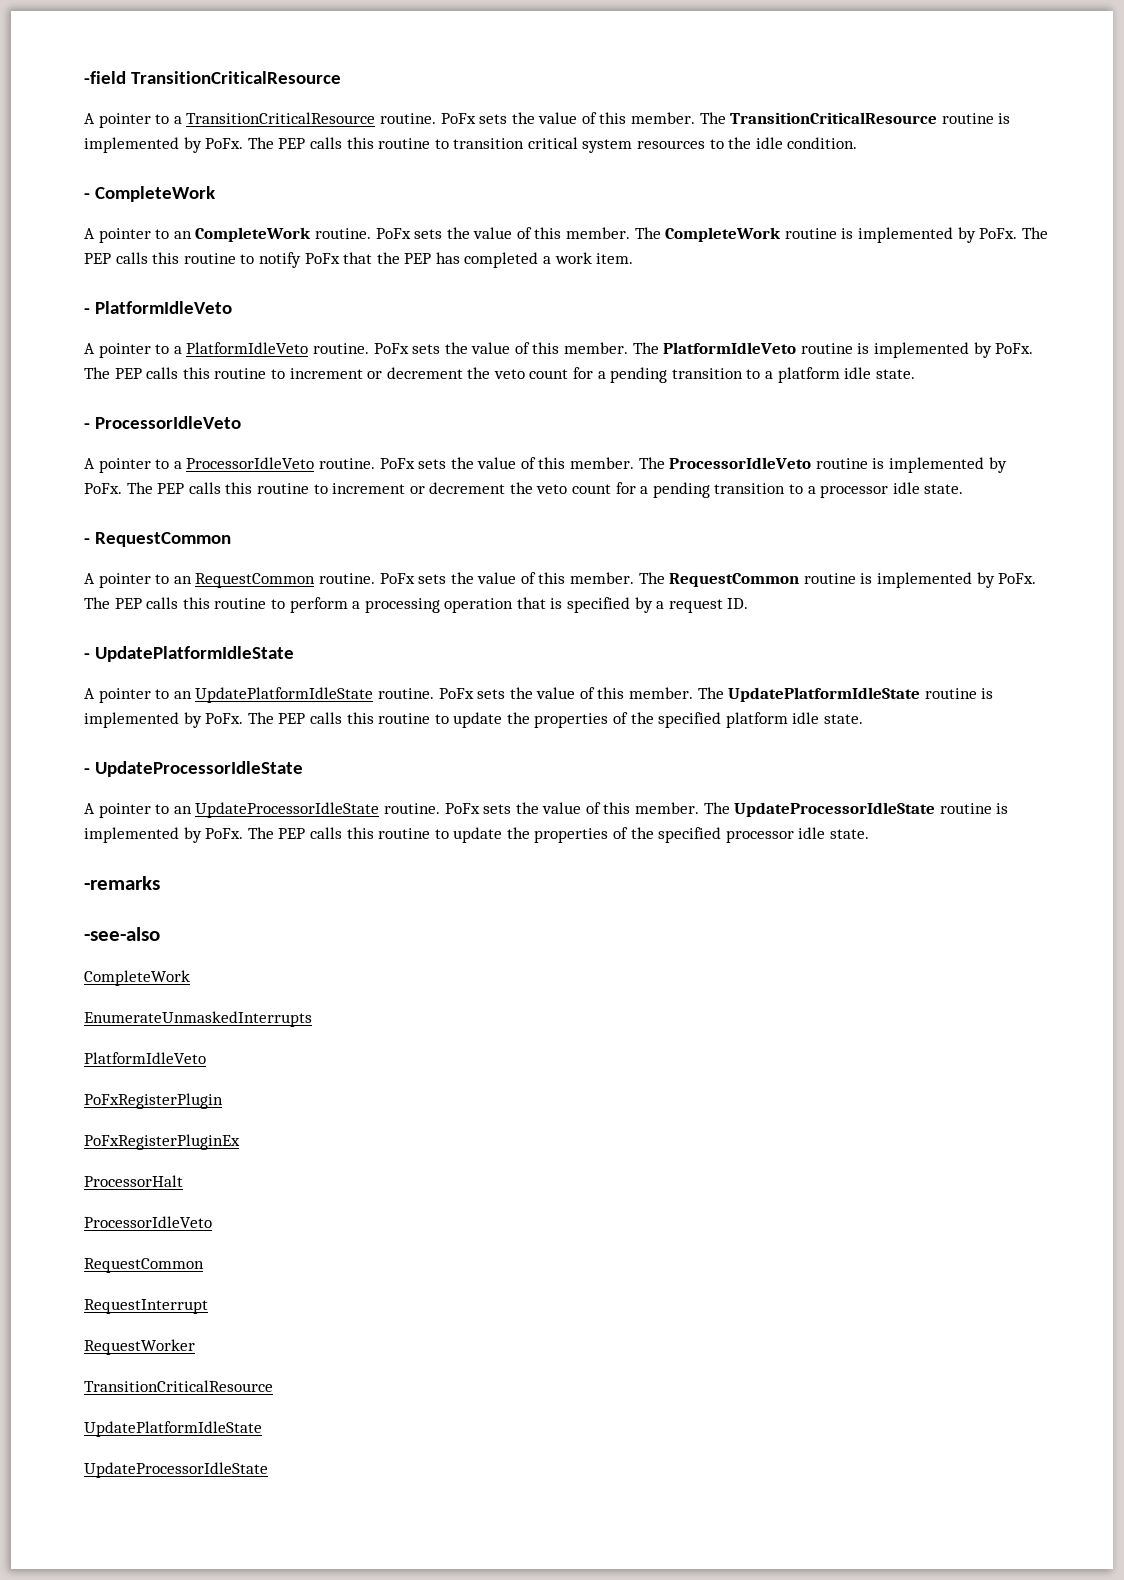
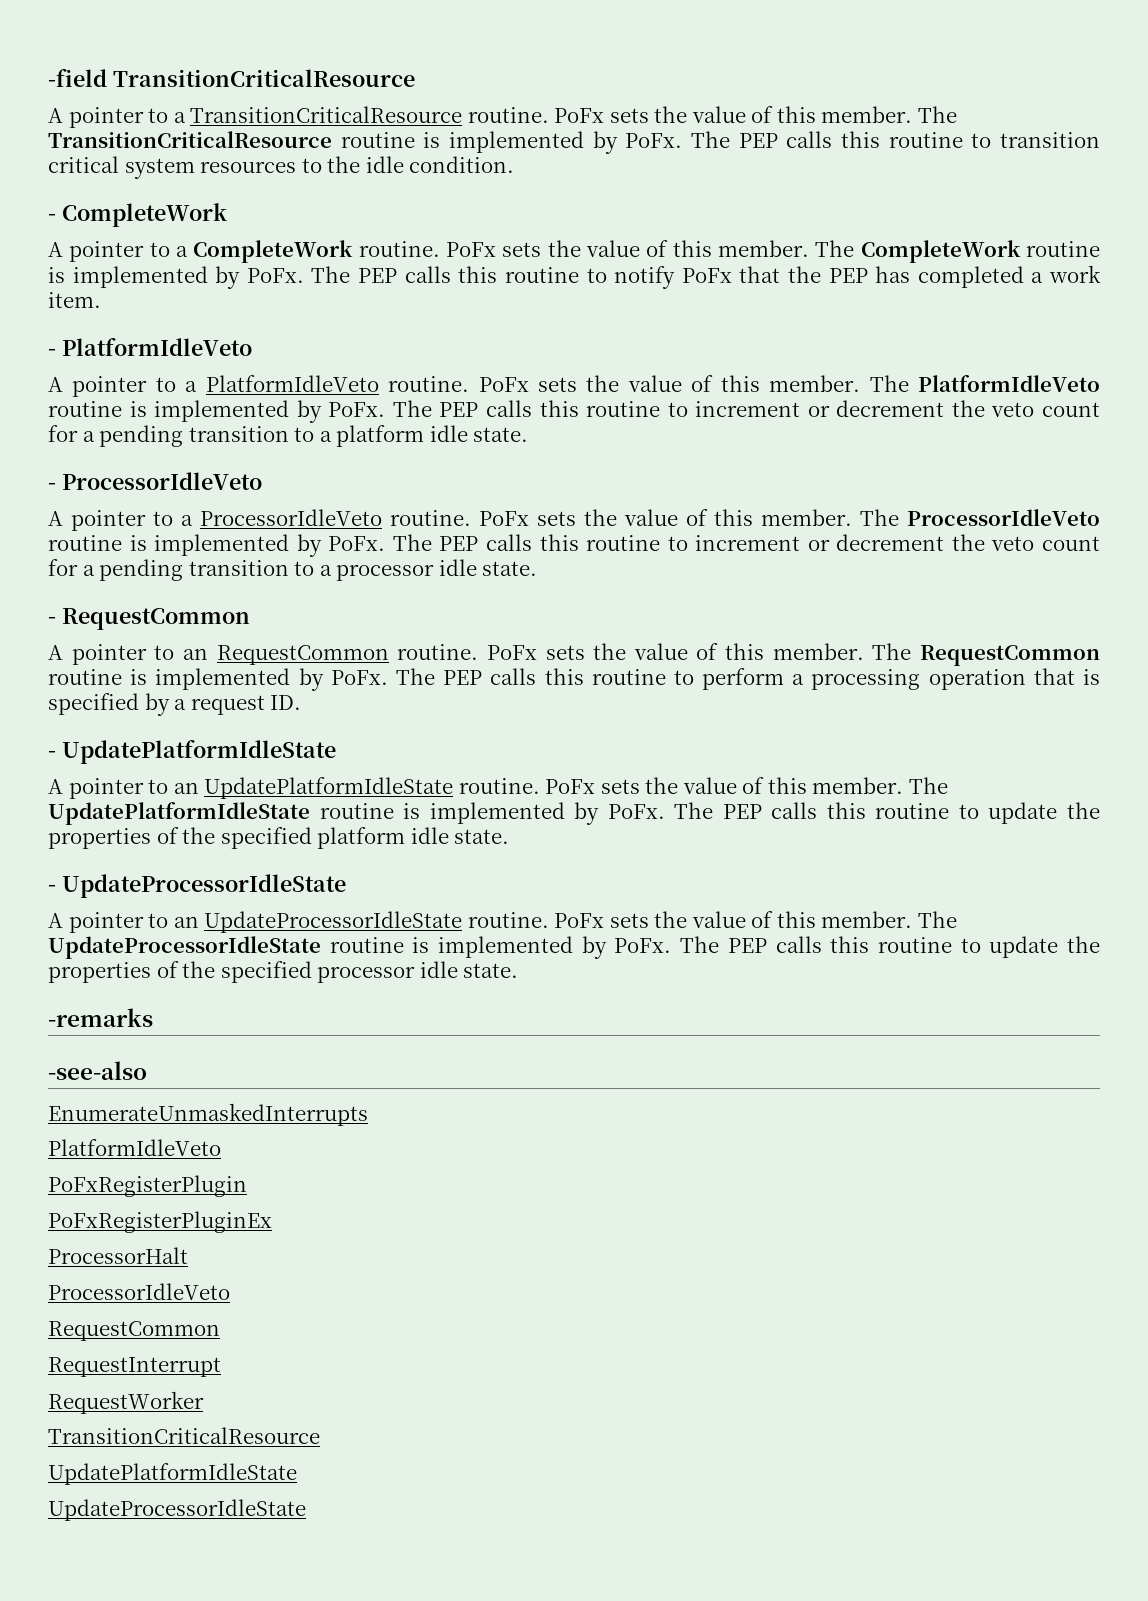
- A pointer to an CompleteWork routine.
+ A pointer to a CompleteWork routine.
  -see-also
- CompleteWork

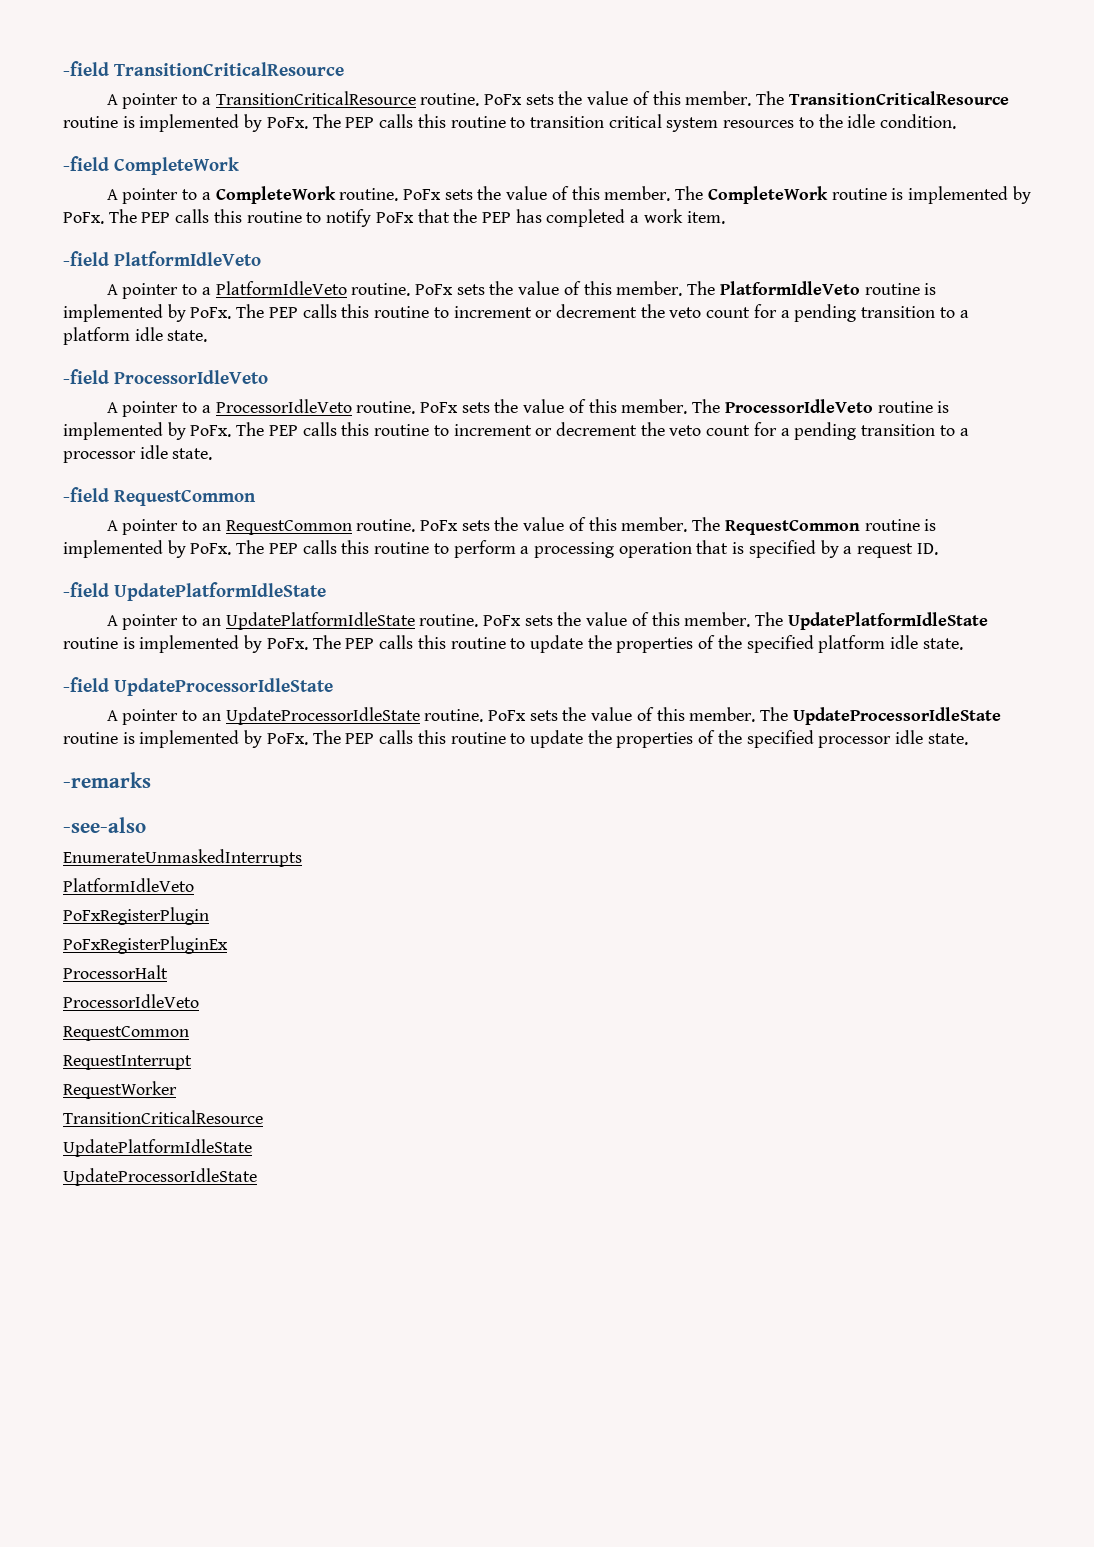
- - CompleteWork
+ -field CompleteWork
- - PlatformIdleVeto
+ -field PlatformIdleVeto
- - ProcessorIdleVeto
+ -field ProcessorIdleVeto
- - RequestCommon
+ -field RequestCommon
- - UpdatePlatformIdleState
+ -field UpdatePlatformIdleState
- - UpdateProcessorIdleState
+ -field UpdateProcessorIdleState

